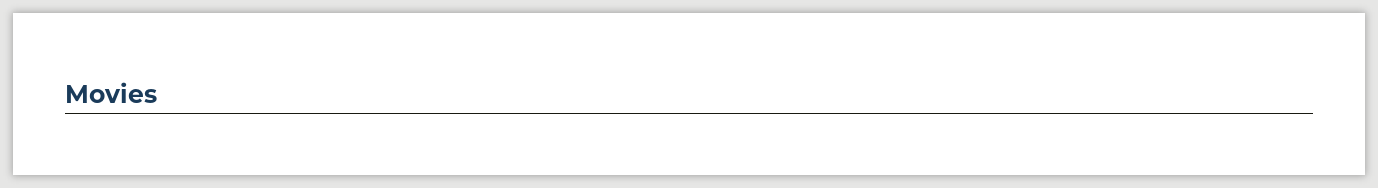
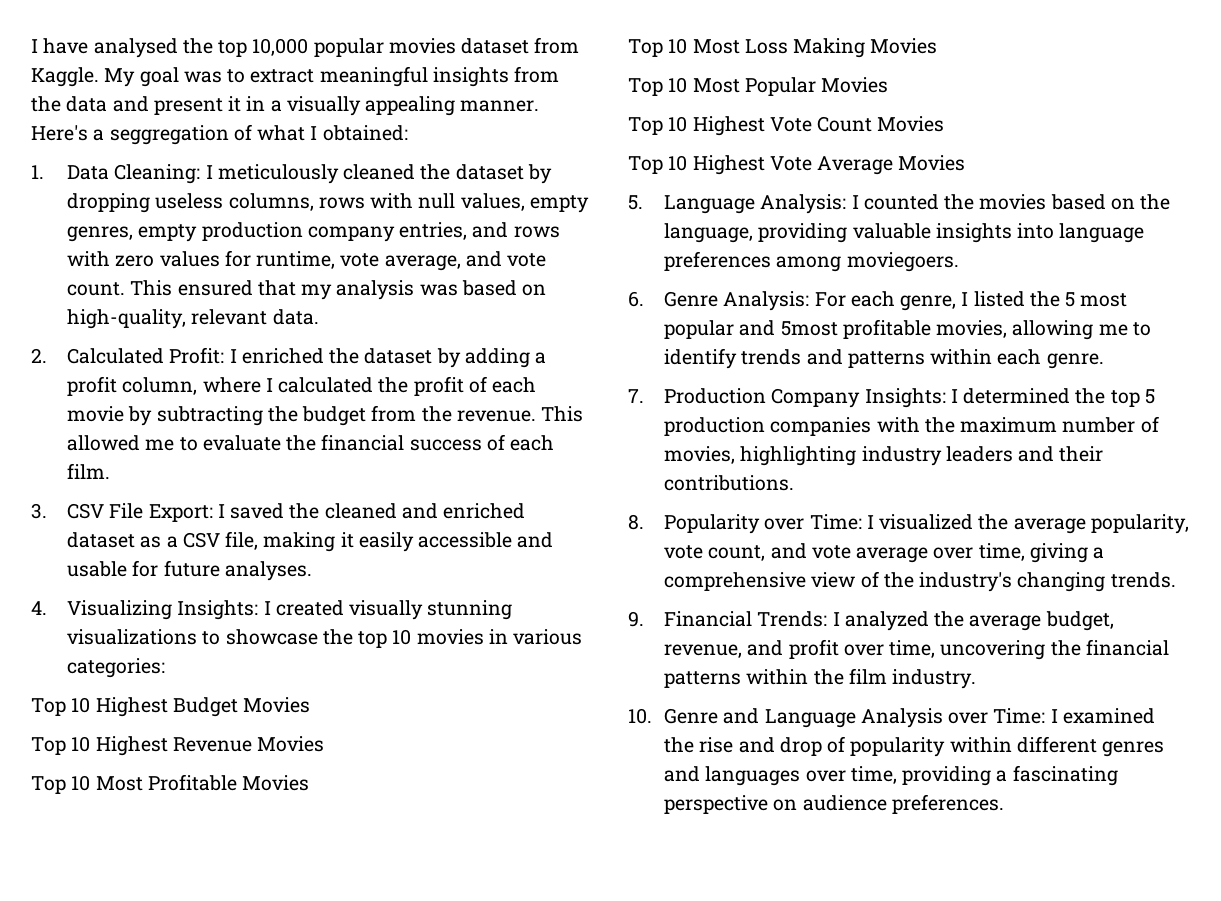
- Movies
+ I have analysed the top 10,000 popular movies dataset from Kaggle. My goal was to extract meaningful insights from the data and present it in a visually appealing manner. Here's a seggregation of what I obtained:
+ 1. Data Cleaning: I meticulously cleaned the dataset by dropping useless columns, rows with null values, empty genres, empty production company entries, and rows with zero values for runtime, vote average, and vote count. This ensured that my analysis was based on high-quality, relevant data.
+ 2. Calculated Profit: I enriched the dataset by adding a profit column, where I calculated the profit of each movie by subtracting the budget from the revenue. This allowed me to evaluate the financial success of each film.
+ 3. CSV File Export: I saved the cleaned and enriched dataset as a CSV file, making it easily accessible and usable for future analyses.
+ 4. Visualizing Insights: I created visually stunning visualizations to showcase the top 10 movies in various categories:
+ Top 10 Highest Budget Movies
+ Top 10 Highest Revenue Movies
+ Top 10 Most Profitable Movies
+ Top 10 Most Loss Making Movies
+ Top 10 Most Popular Movies
+ Top 10 Highest Vote Count Movies
+ Top 10 Highest Vote Average Movies
+ 5. Language Analysis: I counted the movies based on the language, providing valuable insights into language preferences among moviegoers.
+ 6. Genre Analysis: For each genre, I listed the 5 most popular and 5most profitable movies, allowing me to identify trends and patterns within each genre.
+ 7. Production Company Insights: I determined the top 5 production companies with the maximum number of movies, highlighting industry leaders and their contributions.
+ 8. Popularity over Time: I visualized the average popularity, vote count, and vote average over time, giving a comprehensive view of the industry's changing trends.
+ 9. Financial Trends: I analyzed the average budget, revenue, and profit over time, uncovering the financial patterns within the film industry.
+ 10. Genre and Language Analysis over Time: I examined the rise and drop of popularity within different genres and languages over time, providing a fascinating perspective on audience preferences.

